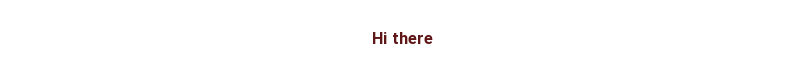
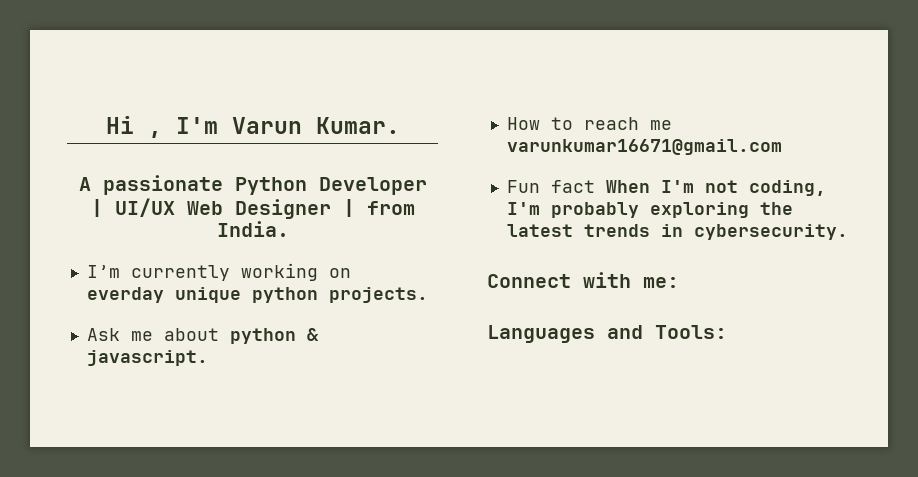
- Hi there
+ Hi , I'm Varun Kumar.
+ A passionate Python Developer | UI/UX Web Designer | from India.
+ I’m currently working on everday unique python projects.
+ Ask me about python & javascript.
+ How to reach me varunkumar16671@gmail.com
+ Fun fact When I'm not coding, I'm probably exploring the latest trends in cybersecurity.
+ Connect with me:
+ Languages and Tools:

